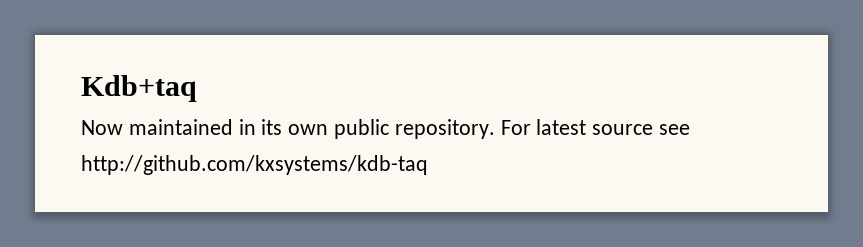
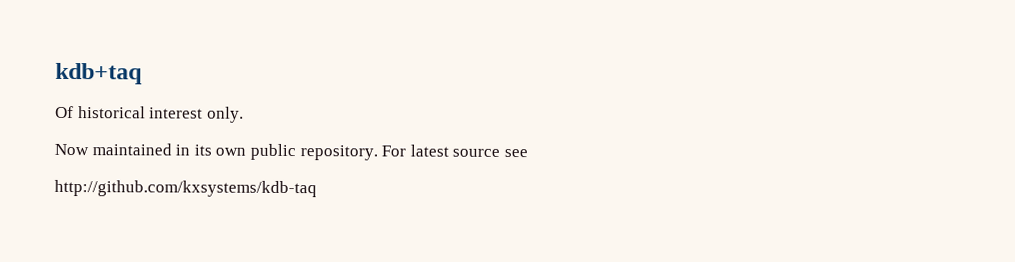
- Kdb+taq
+ kdb+taq
+ Of historical interest only.

